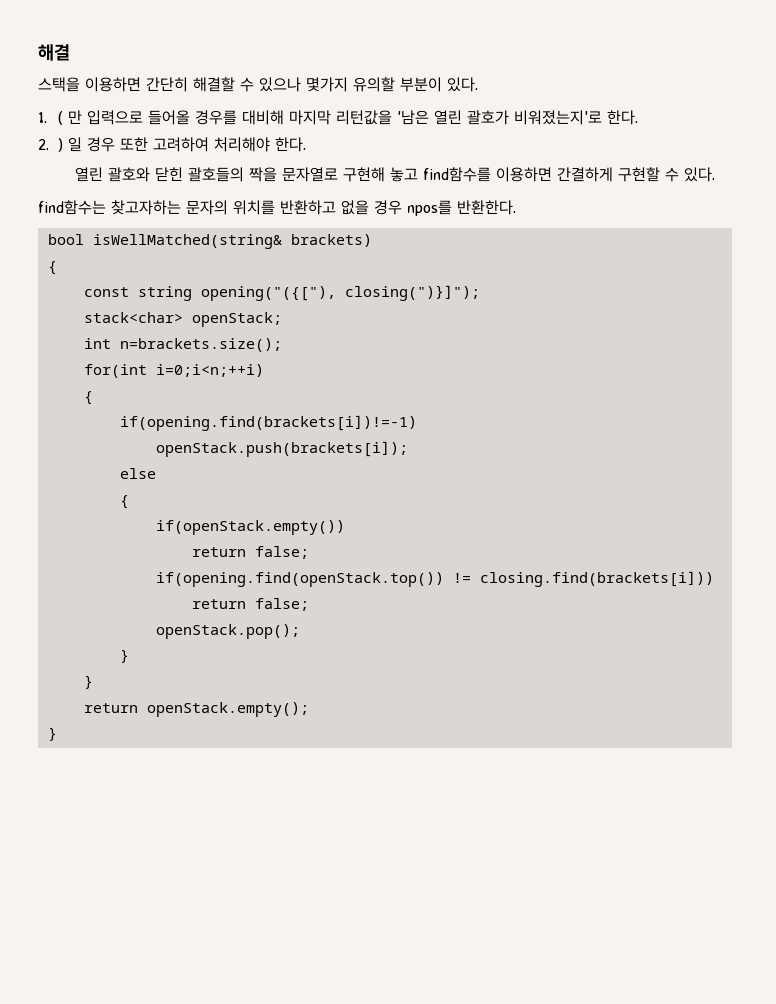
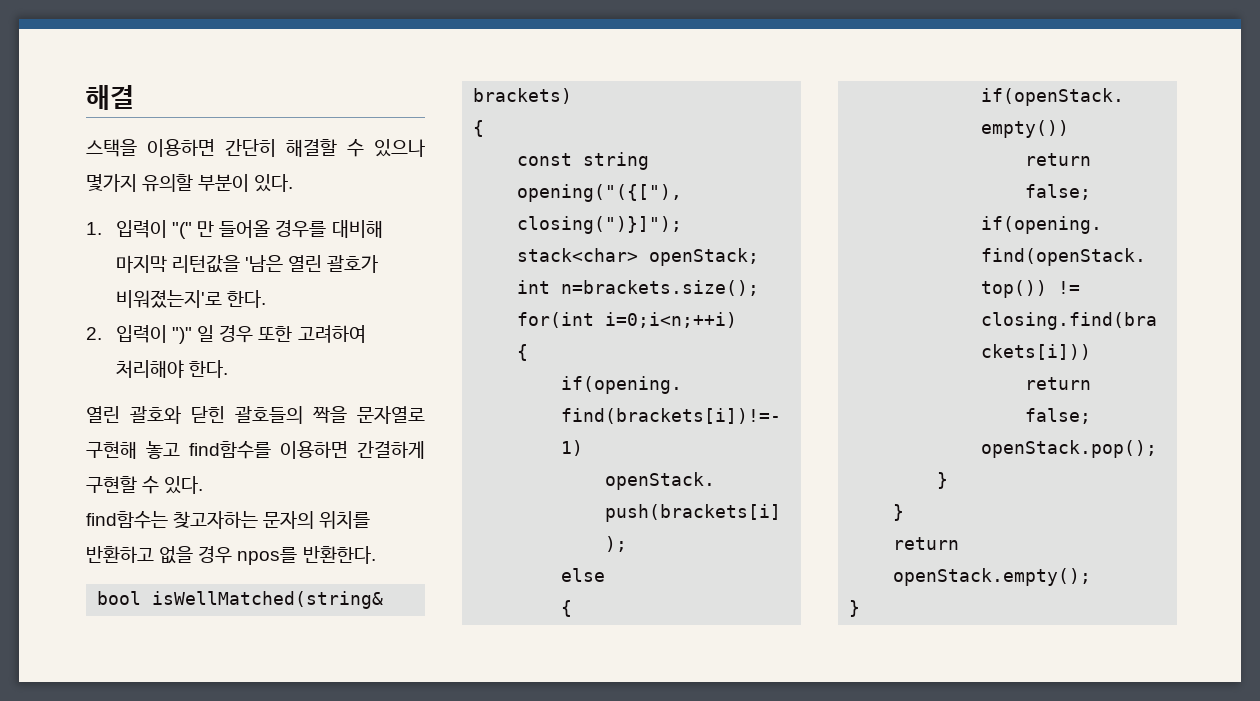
- 1. ( 만 입력으로 들어올 경우를 대비해 마지막 리턴값을 '남은 열린 괄호가 비워졌는지'로 한다.
+ 1. 입력이 "(" 만 들어올 경우를 대비해 마지막 리턴값을 '남은 열린 괄호가 비워졌는지'로 한다.
- 2. ) 일 경우 또한 고려하여 처리해야 한다.
+ 2. 입력이 ")" 일 경우 또한 고려하여 처리해야 한다.

